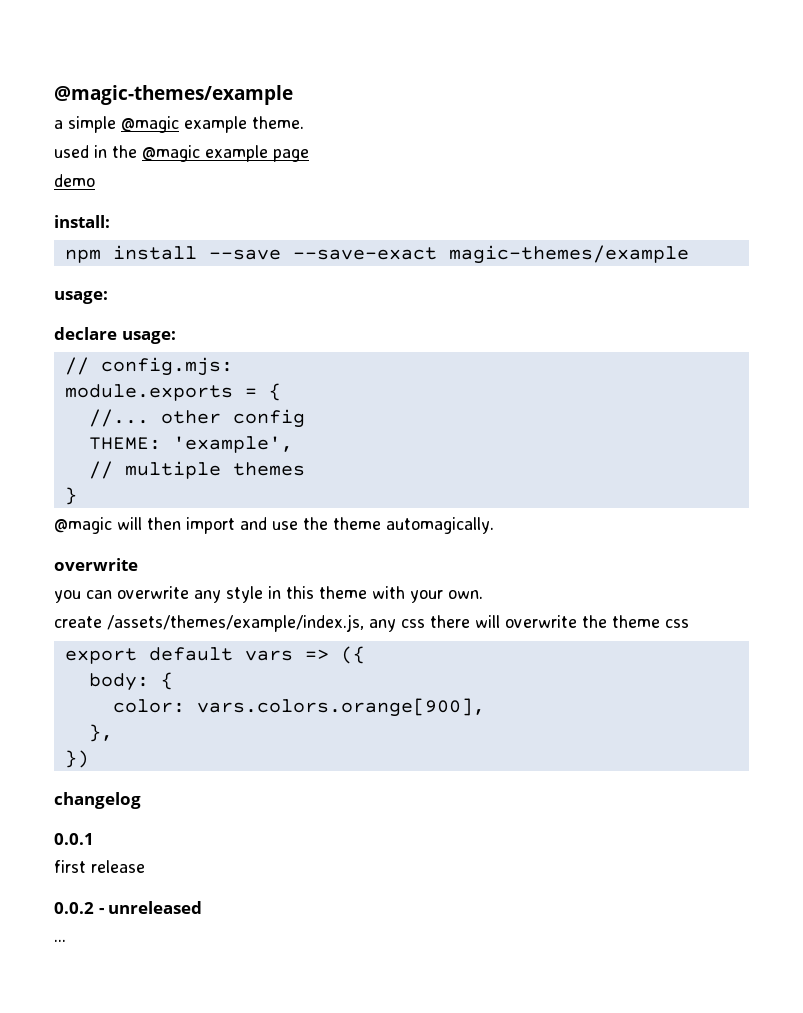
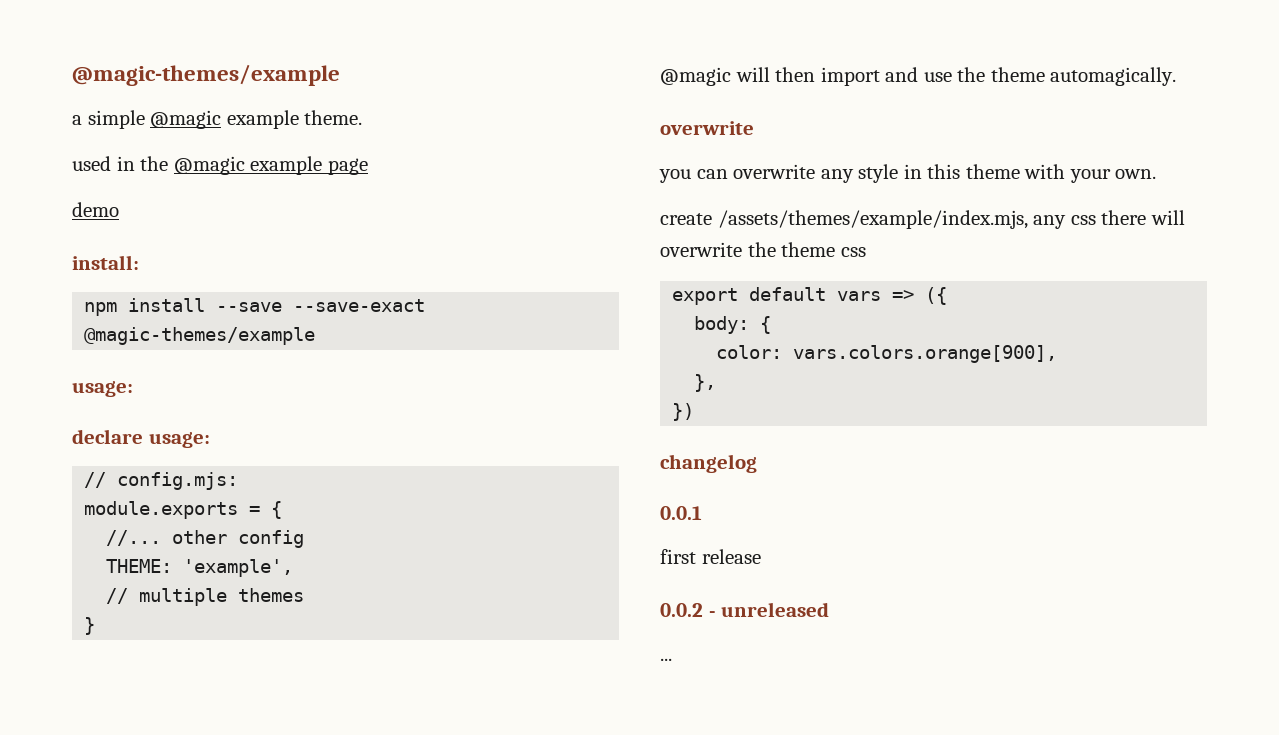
- npm install --save --save-exact magic-themes/example
+ npm install --save --save-exact @magic-themes/example
- create /assets/themes/example/index.js, any css there will overwrite the theme css
+ create /assets/themes/example/index.mjs, any css there will overwrite the theme css

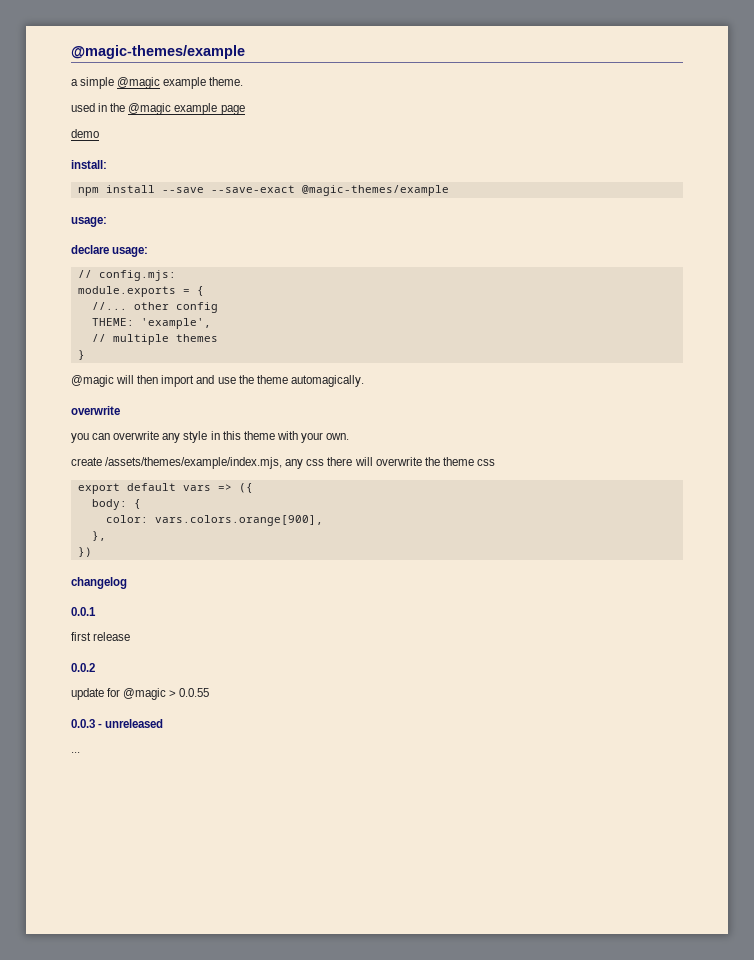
- 0.0.2 - unreleased
+ 0.0.2
+ update for @magic > 0.0.55
+ 0.0.3 - unreleased

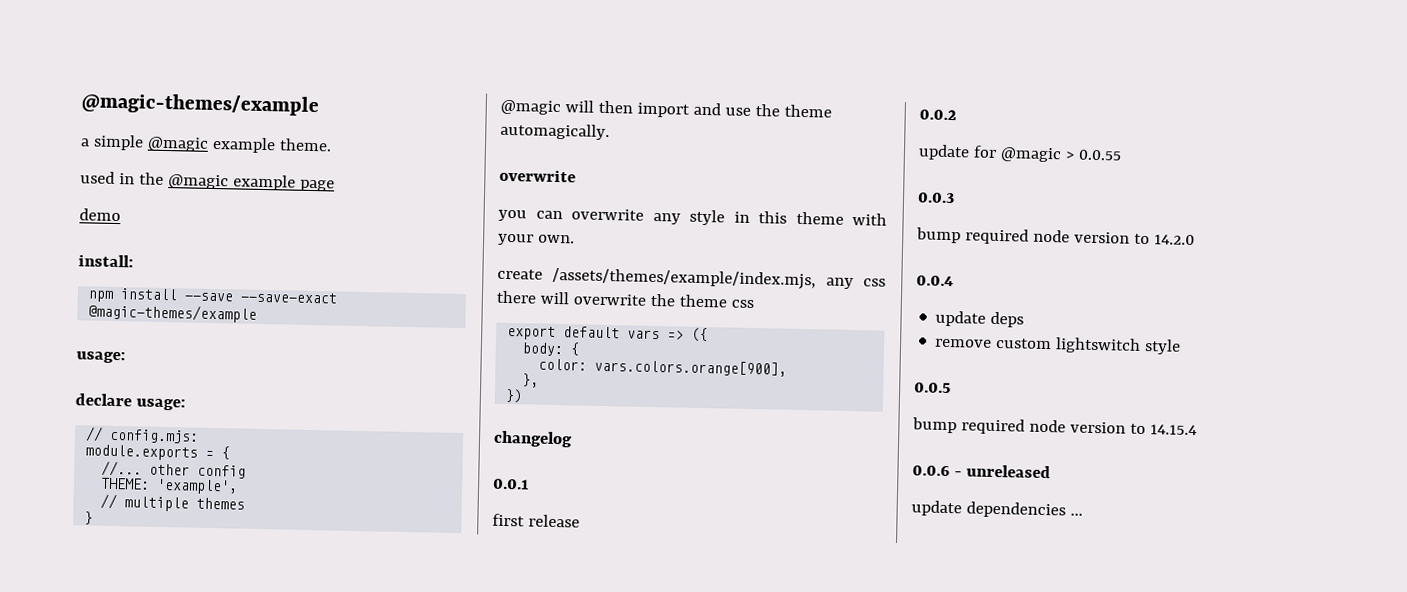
- 0.0.3 - unreleased
+ 0.0.3
+ bump required node version to 14.2.0
+ 0.0.4
+ update deps
+ remove custom lightswitch style
+ 0.0.5
+ bump required node version to 14.15.4
+ 0.0.6 - unreleased
- ...
+ update dependencies ...

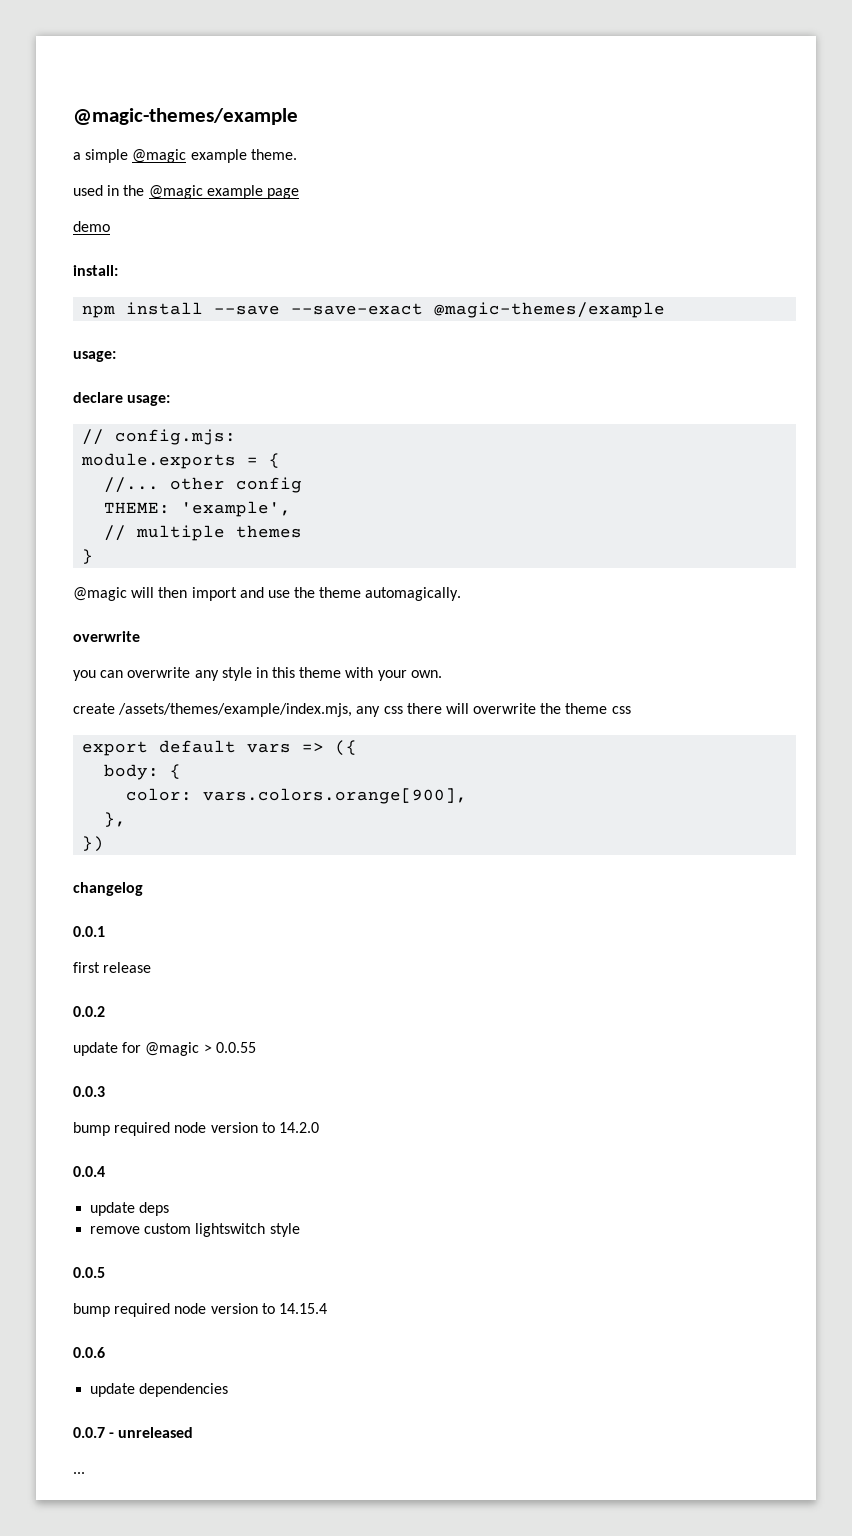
- 0.0.6 - unreleased
+ 0.0.6
+ update dependencies
+ 0.0.7 - unreleased
- update dependencies ...
+ ...

